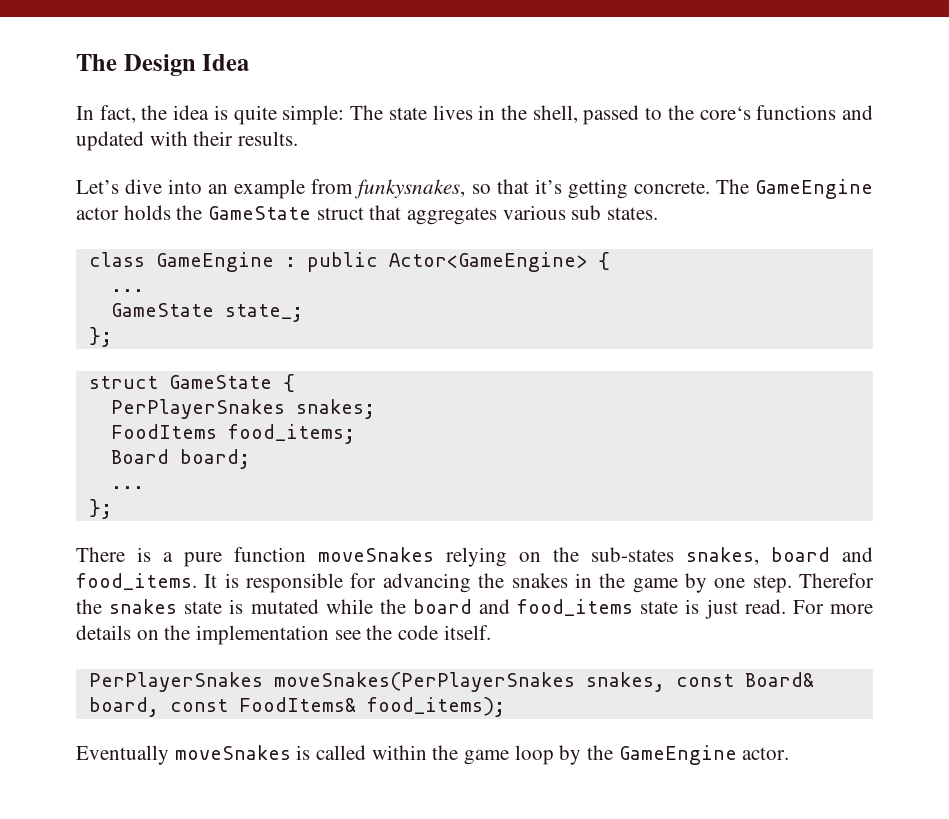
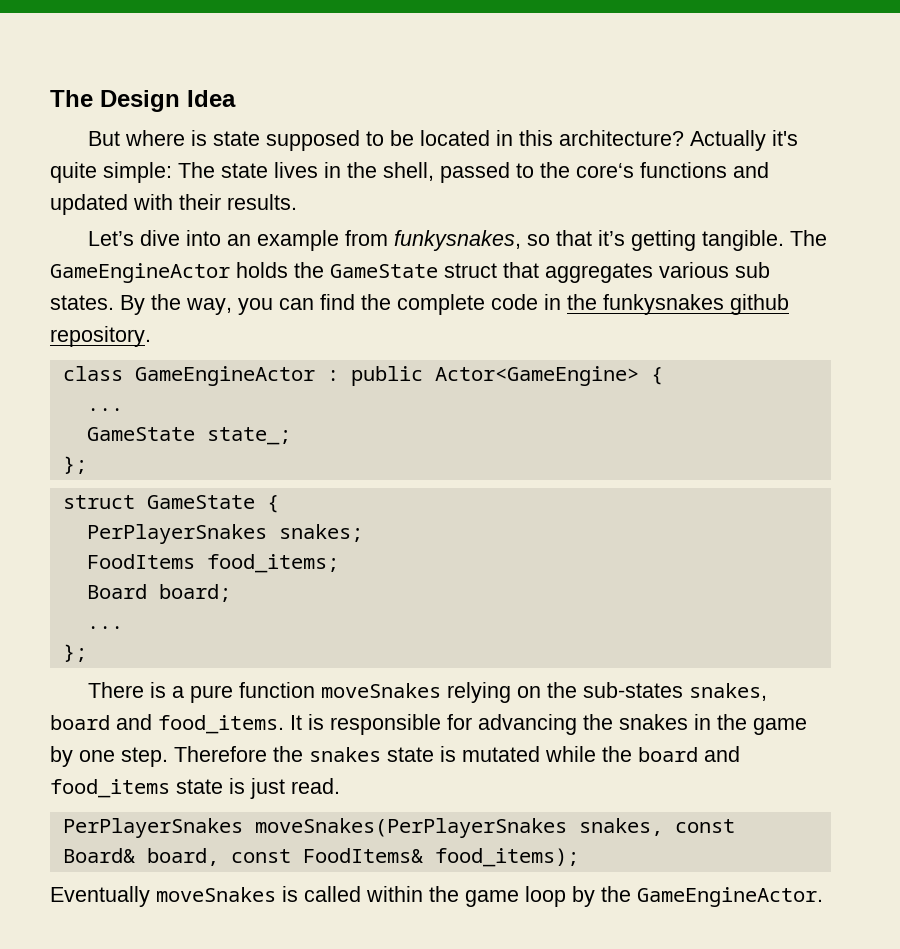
- In fact, the idea is quite simple: The state lives in the shell, passed to the core‘s functions and updated with their results.
+ But where is state supposed to be located in this architecture? Actually it's quite simple: The state lives in the shell, passed to the core‘s functions and updated with their results.
- Let’s dive into an example from funkysnakes, so that it’s getting concrete. The GameEngine actor holds the GameState struct that aggregates various sub states.
+ Let’s dive into an example from funkysnakes, so that it’s getting tangible. The GameEngineActor holds the GameState struct that aggregates various sub states. By the way, you can find the complete code in the funkysnakes github repository.
- class GameEngine : public Actor<GameEngine> {
+ class GameEngineActor : public Actor<GameEngine> {
- Therefor the snakes state is mutated while the board and food_items state is just read. For more details on the implementation see the code itself.
+ Therefore the snakes state is mutated while the board and food_items state is just read.
- Eventually moveSnakes is called within the game loop by the GameEngine actor.
+ Eventually moveSnakes is called within the game loop by the GameEngineActor.

